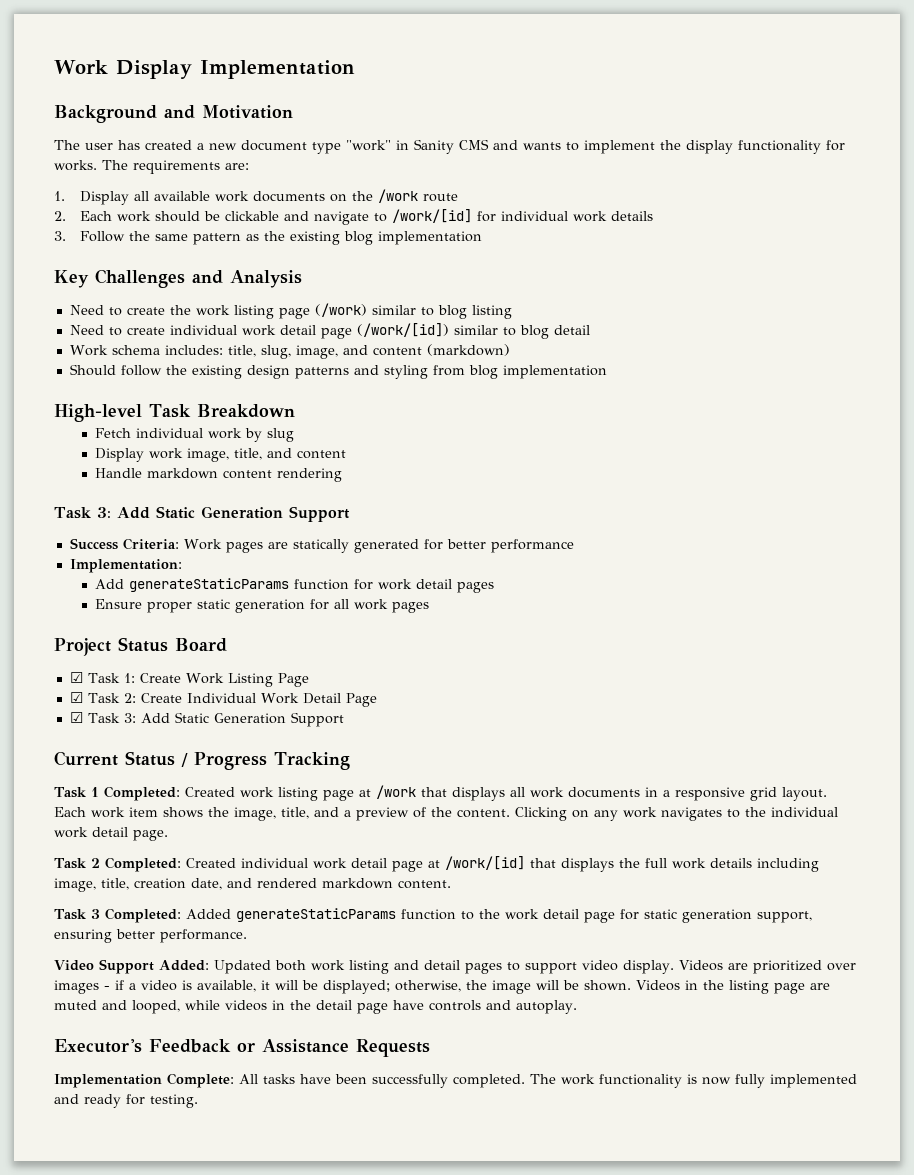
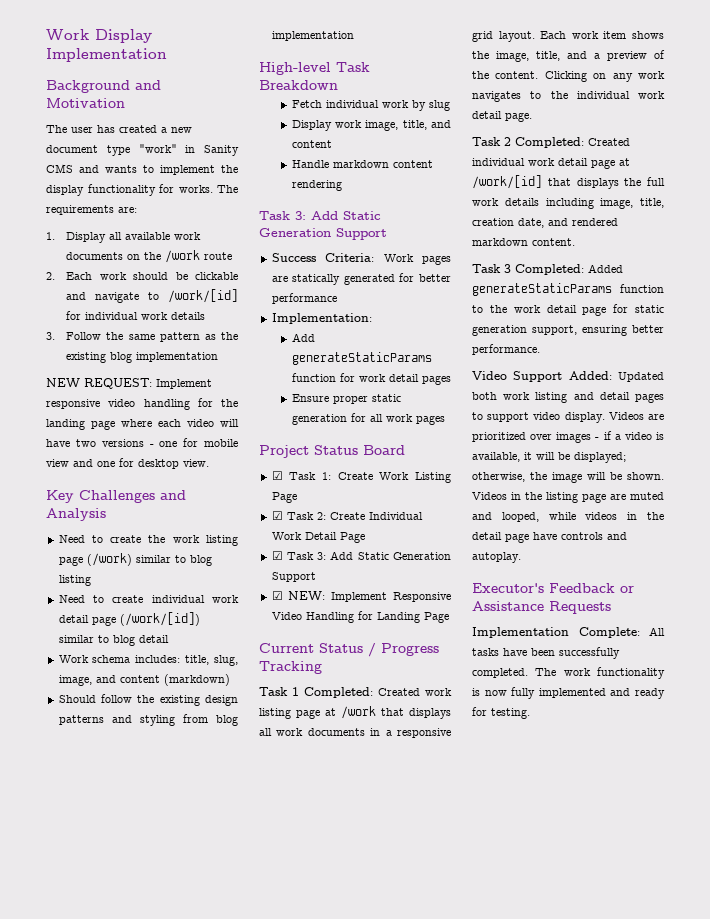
+ NEW REQUEST: Implement responsive video handling for the landing page where each video will have two versions - one for mobile view and one for desktop view.
+ ☑ NEW: Implement Responsive Video Handling for Landing Page

